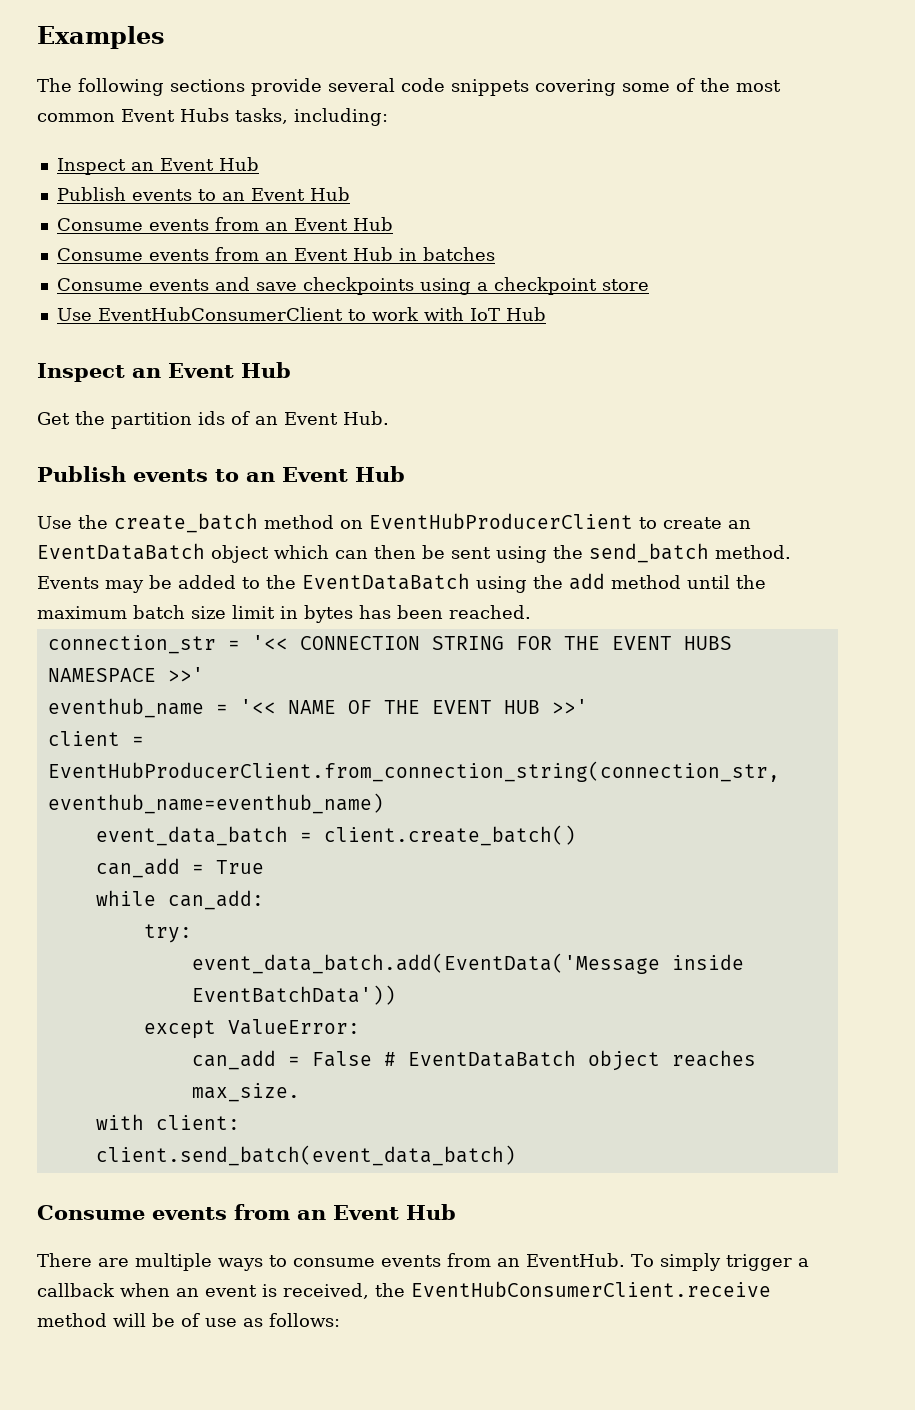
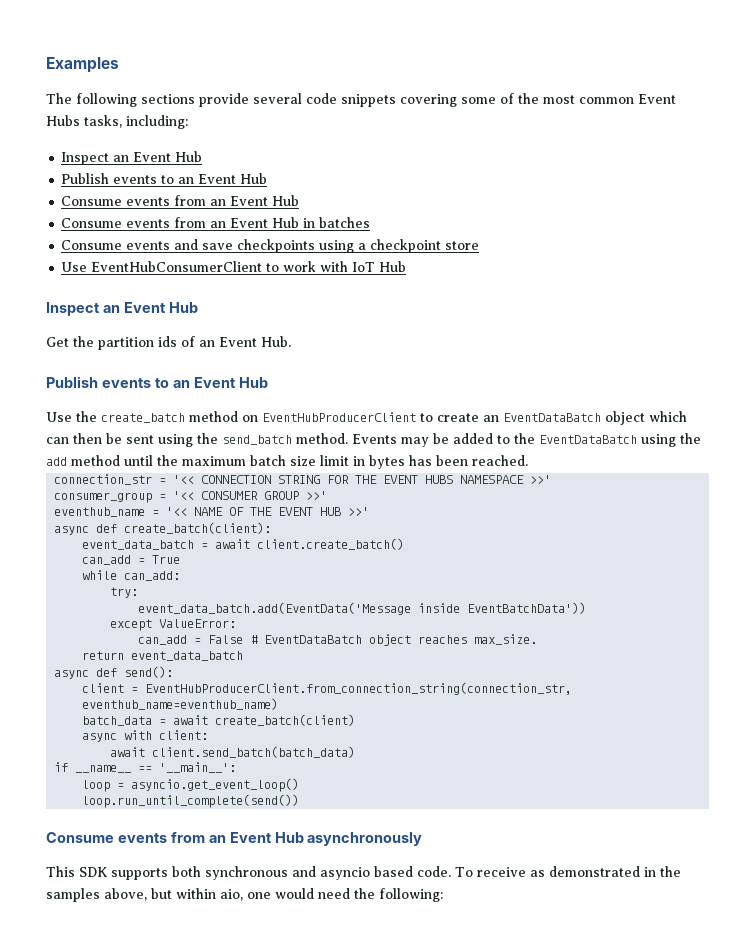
+ consumer_group = '<< CONSUMER GROUP >>'
- client = EventHubProducerClient.from_connection_string(connection_str, eventhub_name=eventhub_name)
+ async def create_batch(client):
- event_data_batch = client.create_batch()
+ event_data_batch = await client.create_batch()
- with client:
- client.send_batch(event_data_batch)
- Consume events from an Event Hub
- There are multiple ways to consume events from an EventHub. To simply trigger a callback when an event is received, the EventHubConsumerClient.receive method will be of use as follows:
+ return event_data_batch
+ async def send():
+ client = EventHubProducerClient.from_connection_string(connection_str, eventhub_name=eventhub_name)
+ batch_data = await create_batch(client)
+ async with client:
+ await client.send_batch(batch_data)
+ if __name__ == '__main__':
+ loop = asyncio.get_event_loop()
+ loop.run_until_complete(send())
+ Consume events from an Event Hub asynchronously
+ This SDK supports both synchronous and asyncio based code. To receive as demonstrated in the samples above, but within aio, one would need the following:

